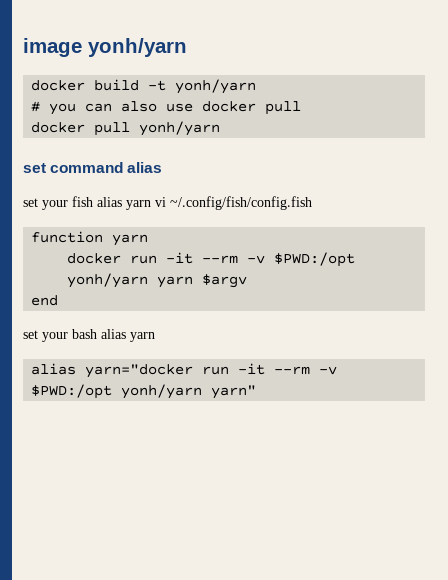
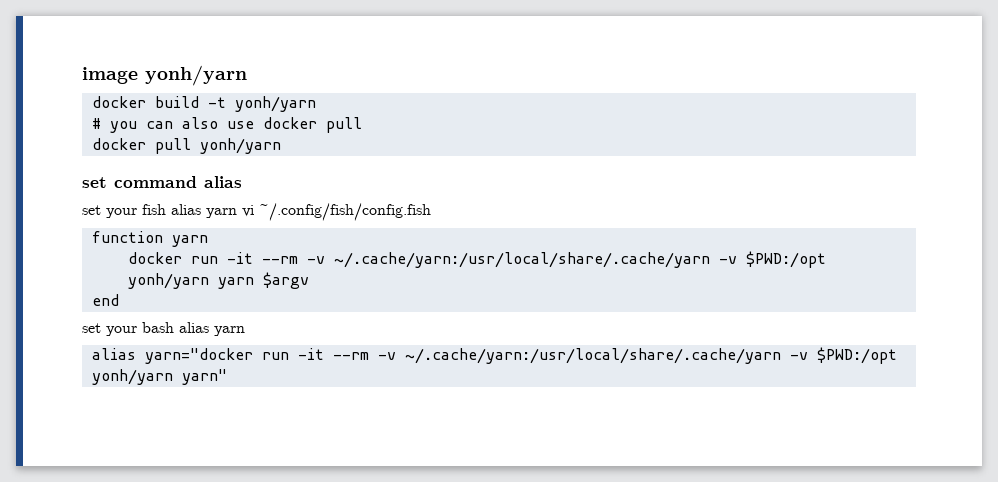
- docker run -it --rm -v $PWD:/opt yonh/yarn yarn $argv
+ docker run -it --rm -v ~/.cache/yarn:/usr/local/share/.cache/yarn -v $PWD:/opt yonh/yarn yarn $argv
- alias yarn="docker run -it --rm -v $PWD:/opt yonh/yarn yarn"
+ alias yarn="docker run -it --rm -v ~/.cache/yarn:/usr/local/share/.cache/yarn -v $PWD:/opt yonh/yarn yarn"

